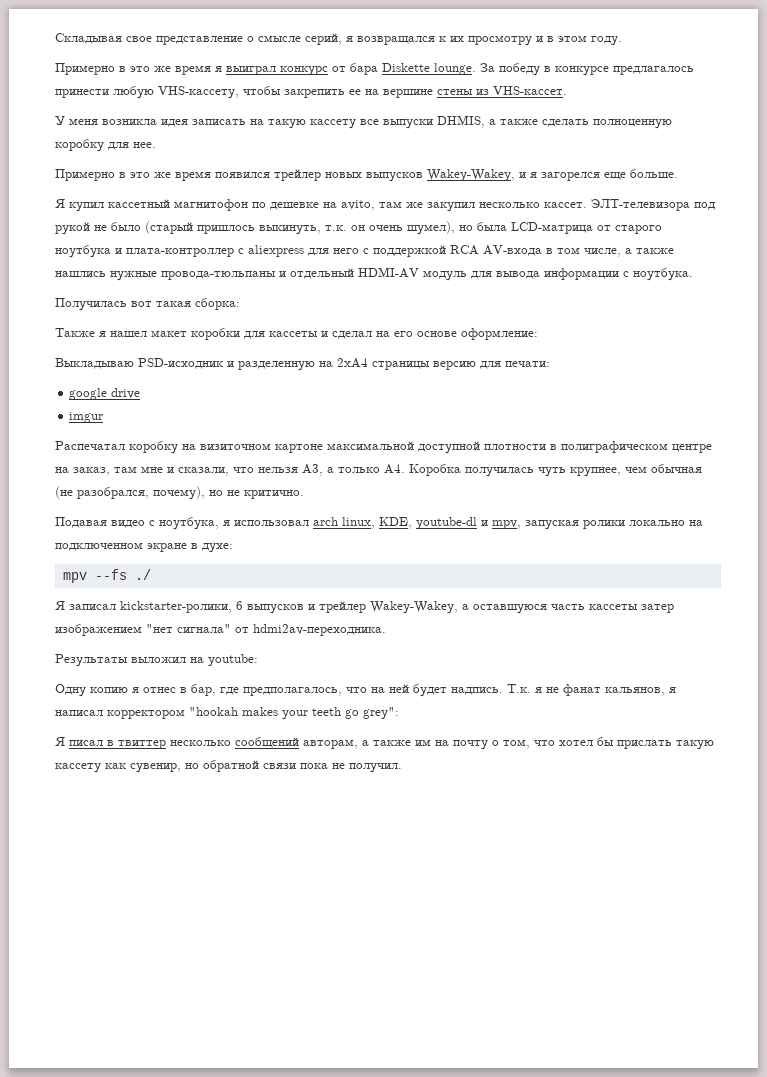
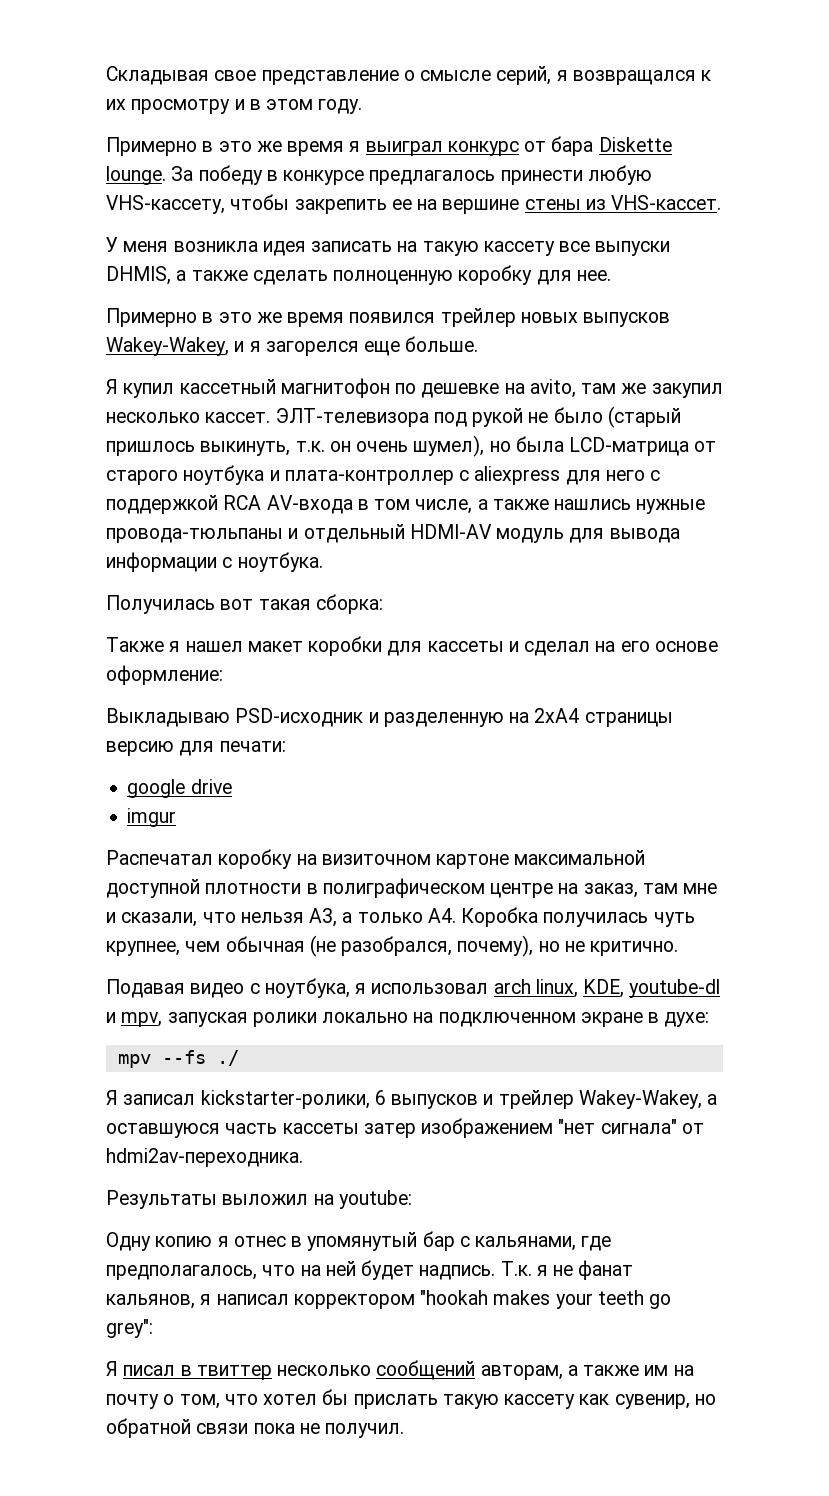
- Одну копию я отнес в бар, где предполагалось, что на ней будет надпись.
+ Одну копию я отнес в упомянутый бар с кальянами, где предполагалось, что на ней будет надпись.

